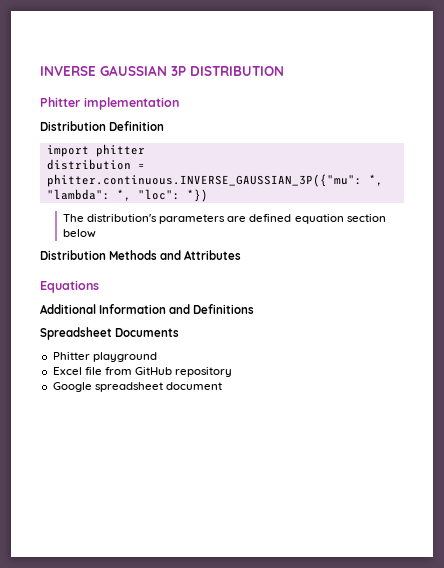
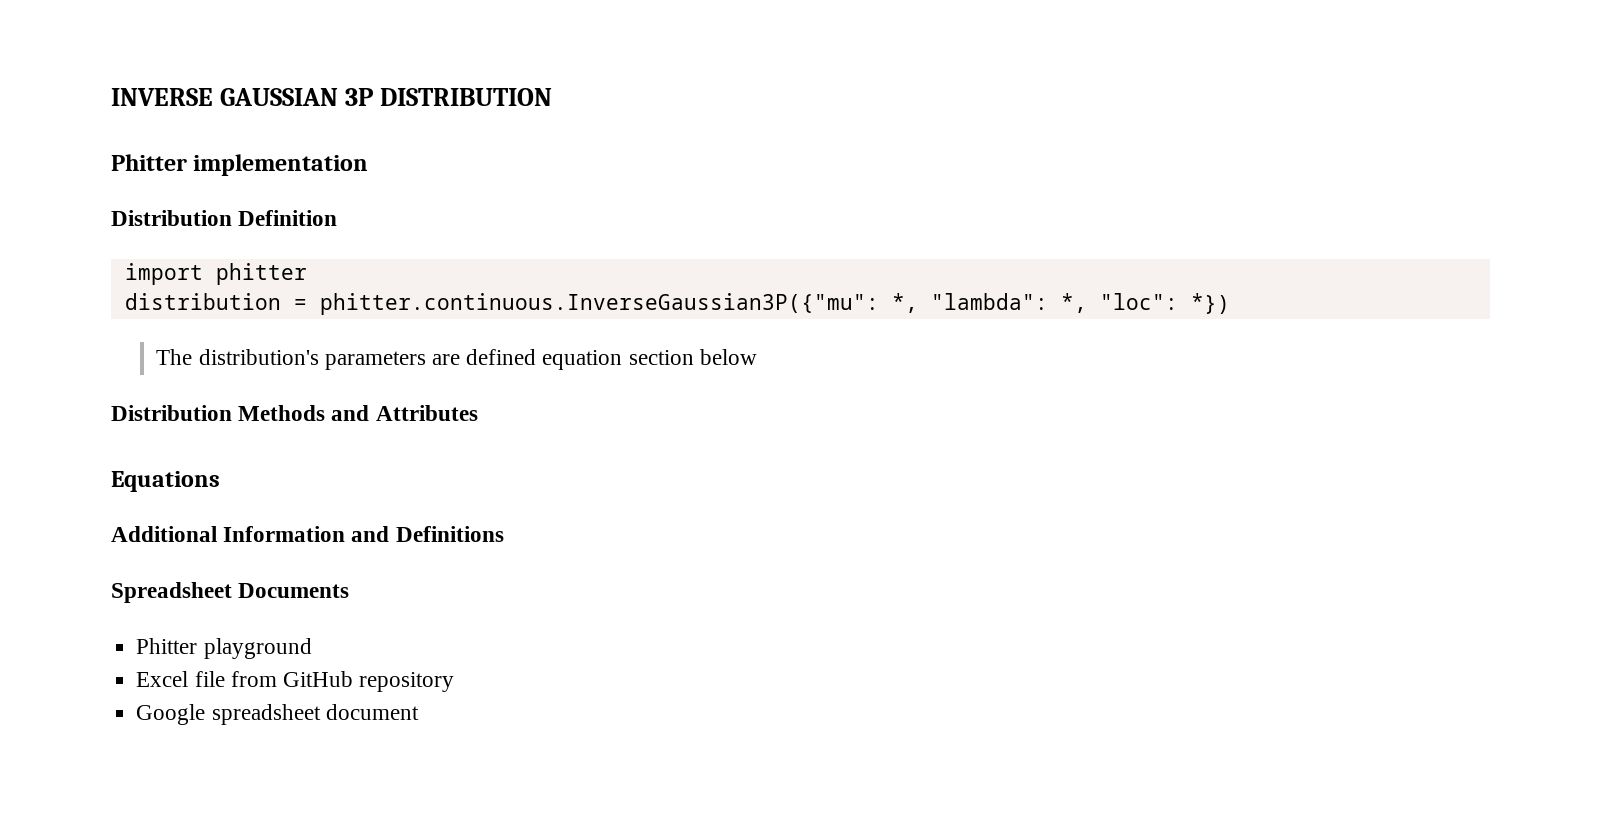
- distribution = phitter.continuous.INVERSE_GAUSSIAN_3P({"mu": *, "lambda": *, "loc": *})
+ distribution = phitter.continuous.InverseGaussian3P({"mu": *, "lambda": *, "loc": *})

